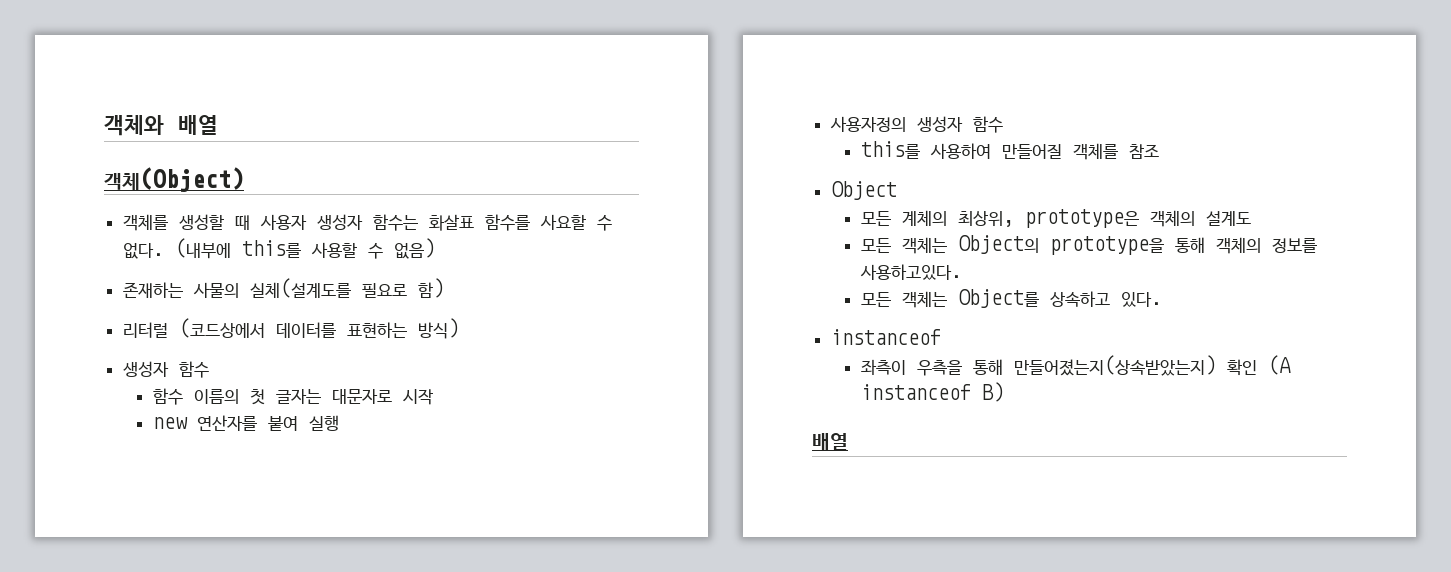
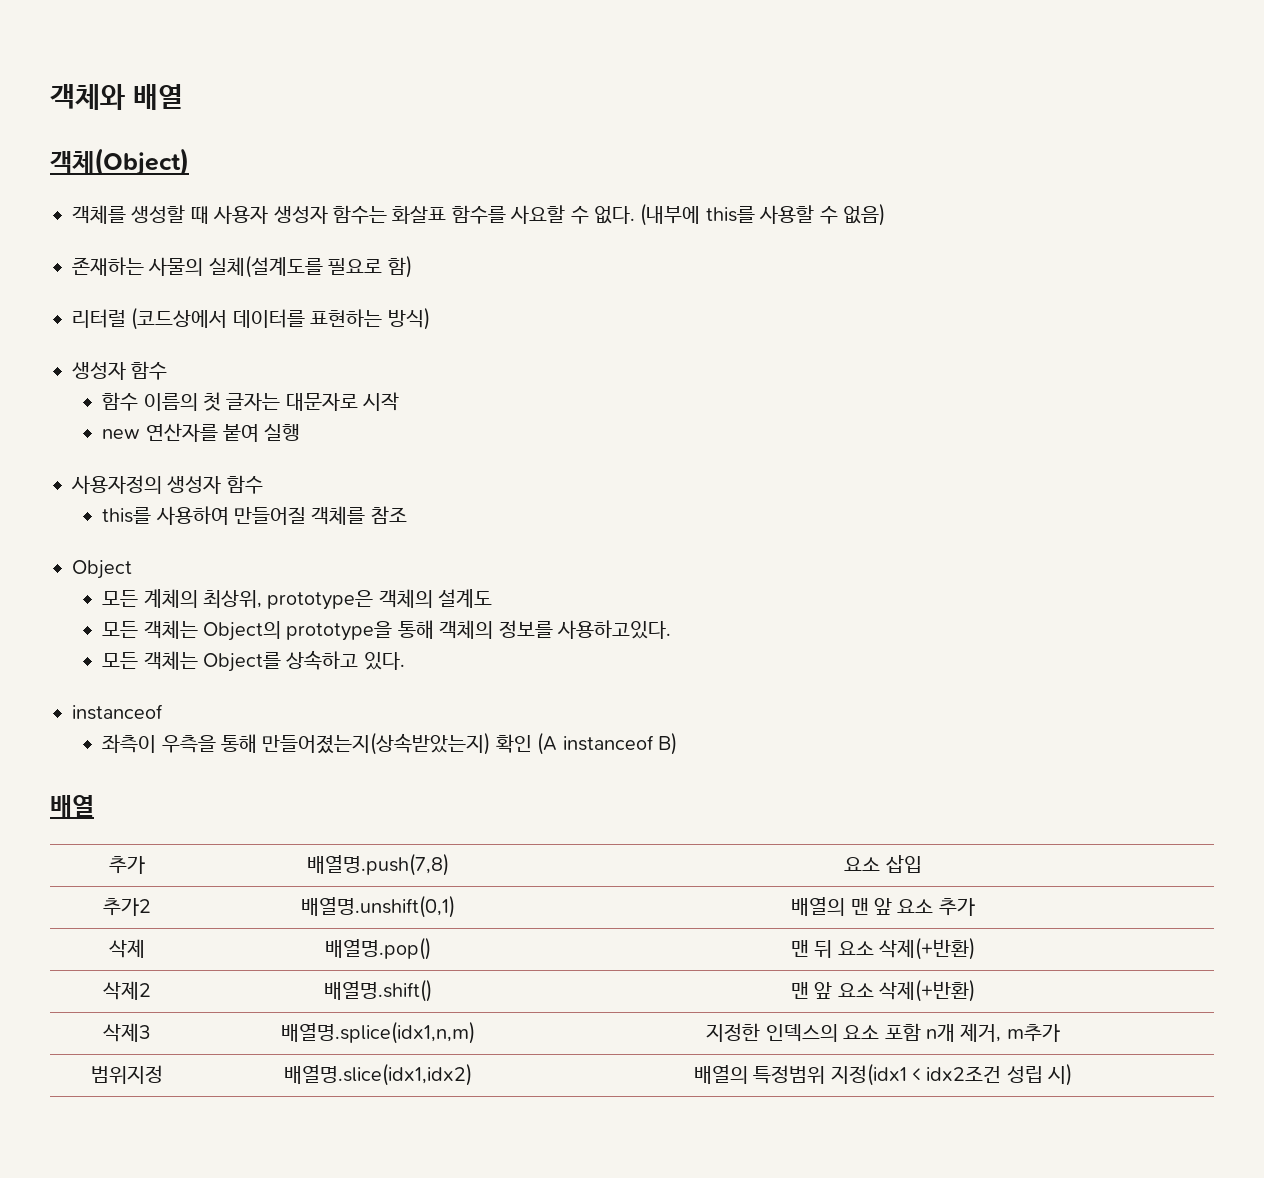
+ 추가 | 배열명.push(7,8) | 요소 삽입
+ 추가2 | 배열명.unshift(0,1) | 배열의 맨 앞 요소 추가
+ 삭제 | 배열명.pop() | 맨 뒤 요소 삭제(+반환)
+ 삭제2 | 배열명.shift() | 맨 앞 요소 삭제(+반환)
+ 삭제3 | 배열명.splice(idx1,n,m) | 지정한 인덱스의 요소 포함 n개 제거, m추가
+ 범위지정 | 배열명.slice(idx1,idx2) | 배열의 특정범위 지정(idx1 < idx2조건 성립 시)

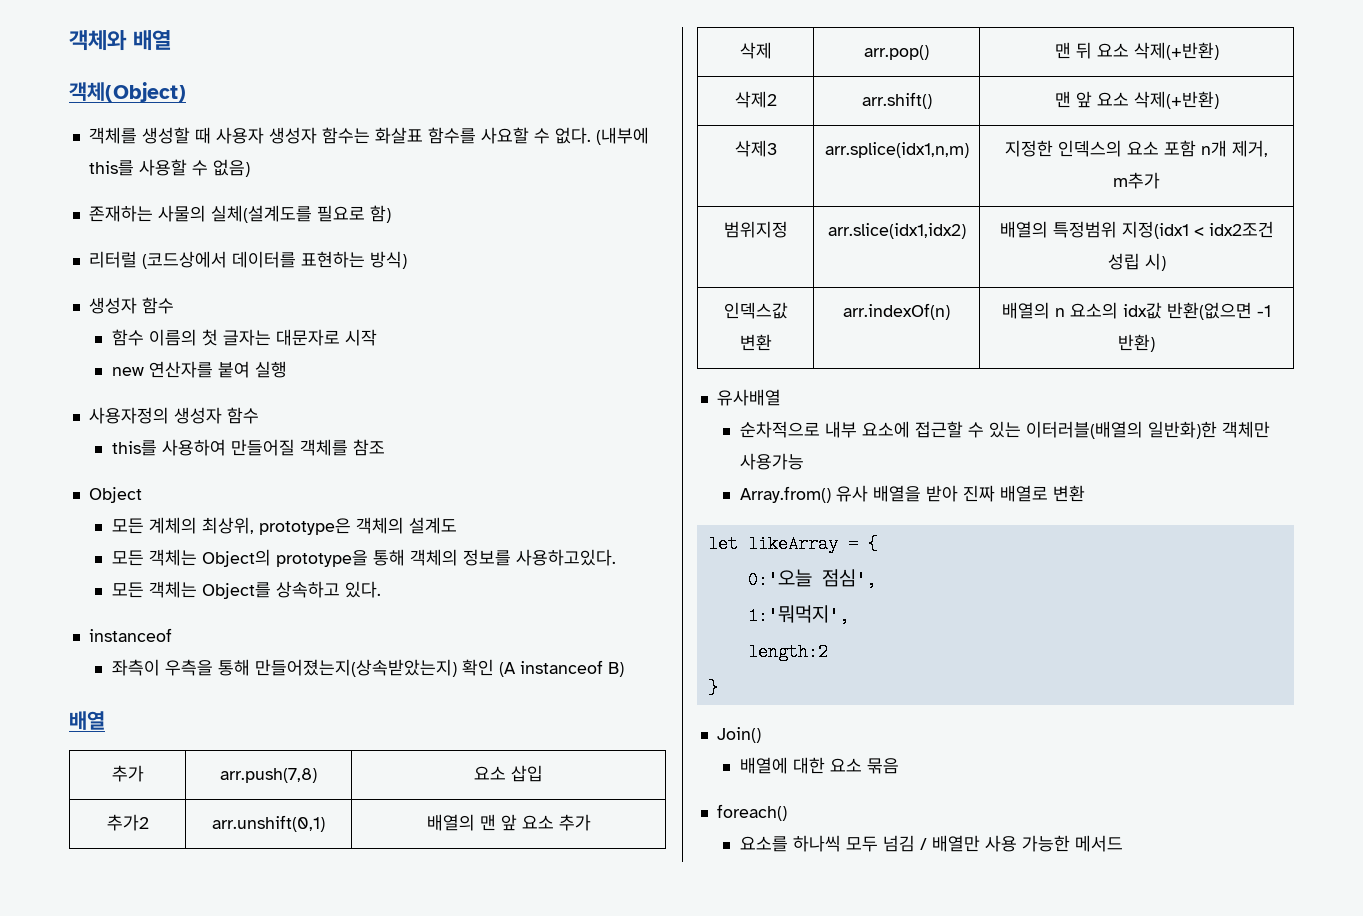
- 추가 | 배열명.push(7,8) | 요소 삽입
+ 추가 | arr.push(7,8) | 요소 삽입
- 추가2 | 배열명.unshift(0,1) | 배열의 맨 앞 요소 추가
+ 추가2 | arr.unshift(0,1) | 배열의 맨 앞 요소 추가
- 삭제 | 배열명.pop() | 맨 뒤 요소 삭제(+반환)
+ 삭제 | arr.pop() | 맨 뒤 요소 삭제(+반환)
- 삭제2 | 배열명.shift() | 맨 앞 요소 삭제(+반환)
+ 삭제2 | arr.shift() | 맨 앞 요소 삭제(+반환)
- 삭제3 | 배열명.splice(idx1,n,m) | 지정한 인덱스의 요소 포함 n개 제거, m추가
+ 삭제3 | arr.splice(idx1,n,m) | 지정한 인덱스의 요소 포함 n개 제거, m추가
- 범위지정 | 배열명.slice(idx1,idx2) | 배열의 특정범위 지정(idx1 < idx2조건 성립 시)
+ 범위지정 | arr.slice(idx1,idx2) | 배열의 특정범위 지정(idx1 < idx2조건 성립 시)
+ 인덱스값 변환 | arr.indexOf(n) | 배열의 n 요소의 idx값 반환(없으면 -1 반환)
+ 유사배열
+ 순차적으로 내부 요소에 접근할 수 있는 이터러블(배열의 일반화)한 객체만 사용가능
+ Array.from() 유사 배열을 받아 진짜 배열로 변환
+ let likeArray = {
+ 0:'오늘 점심',
+ 1:'뭐먹지',
+ length:2
+ }
+ Join()
+ 배열에 대한 요소 묶음
+ foreach()
+ 요소를 하나씩 모두 넘김 / 배열만 사용 가능한 메서드

